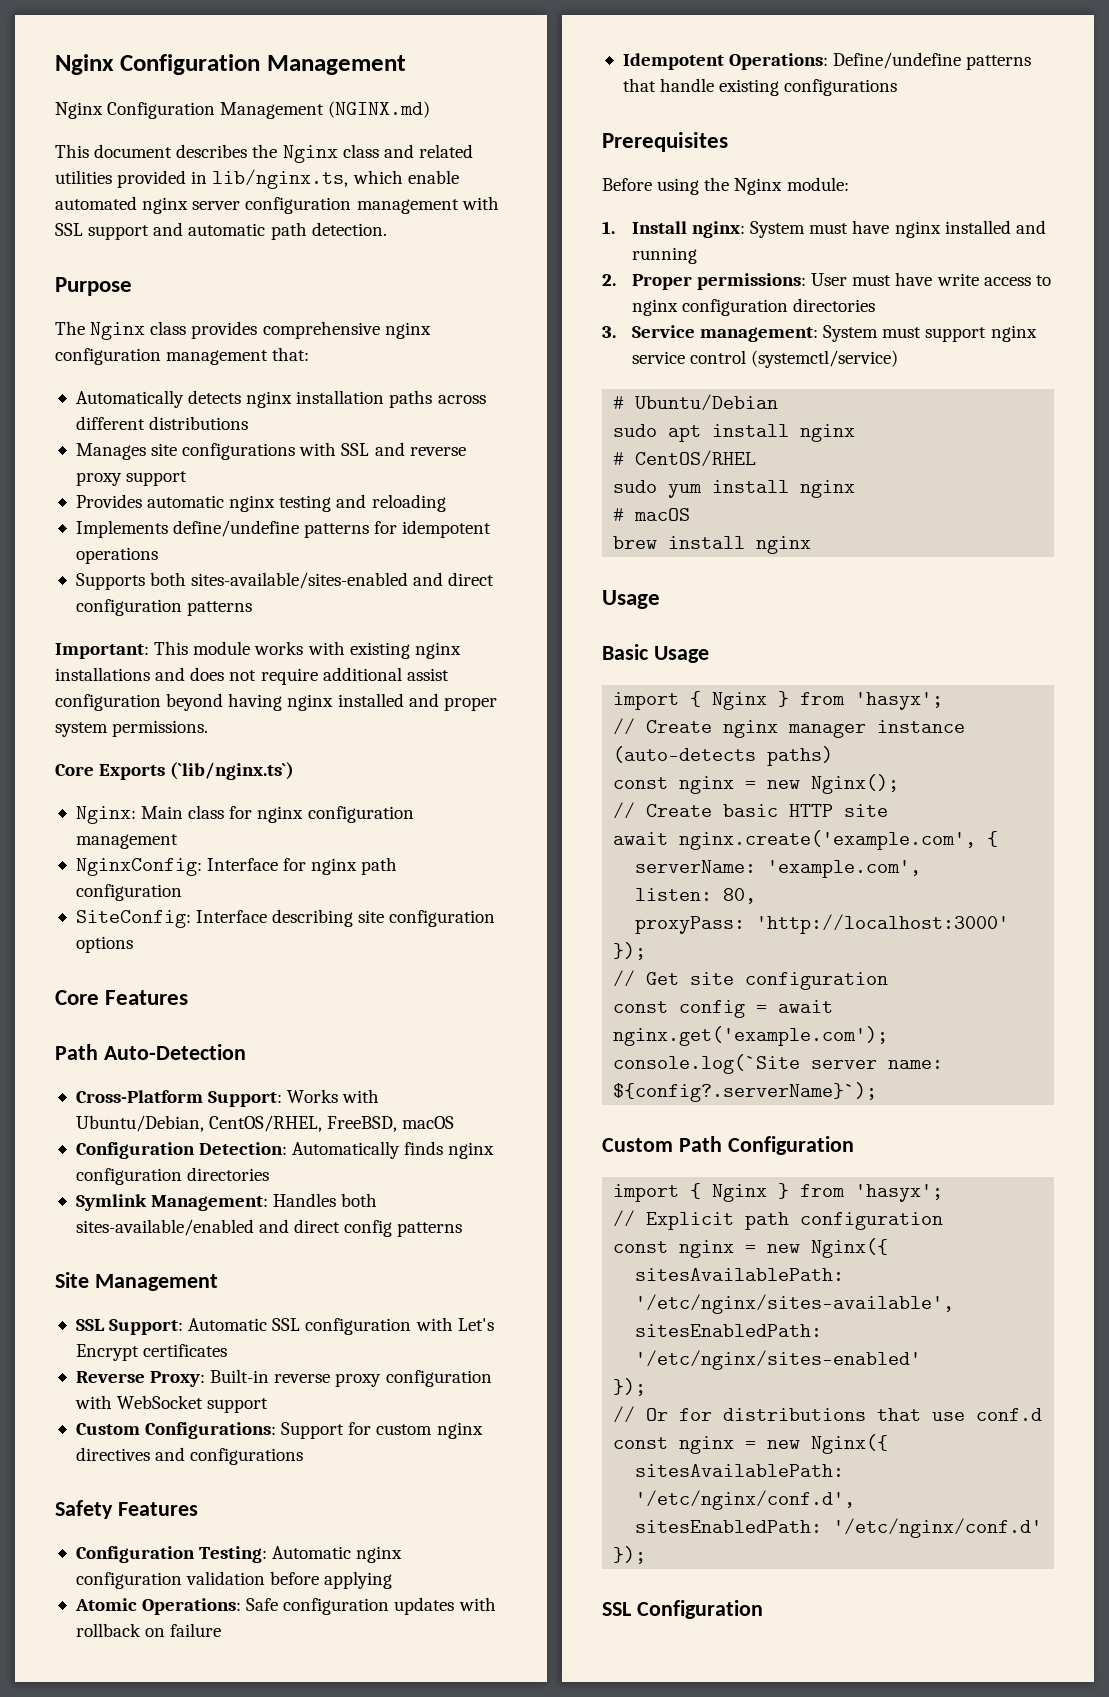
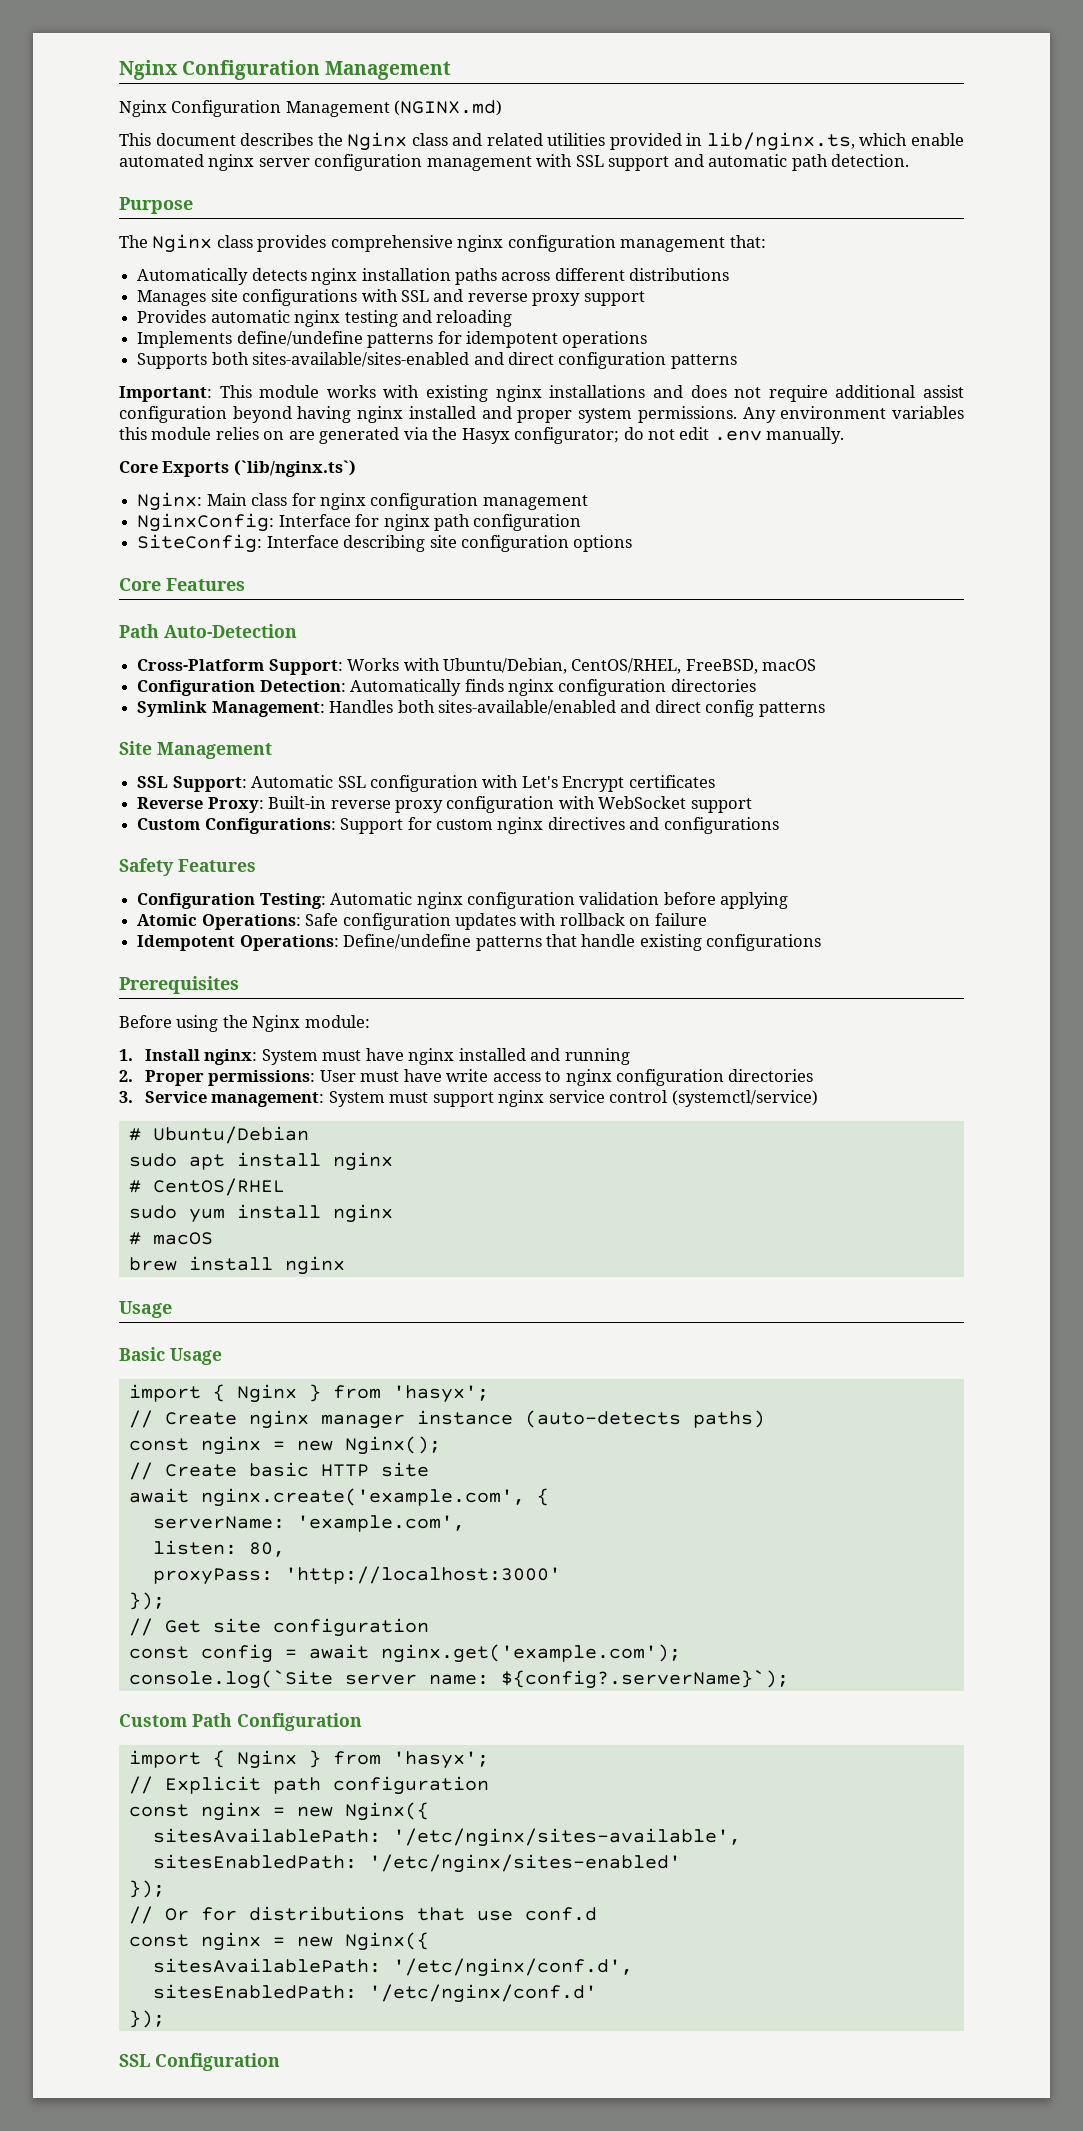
+ Any environment variables this module relies on are generated via the Hasyx configurator; do not edit .env manually.

